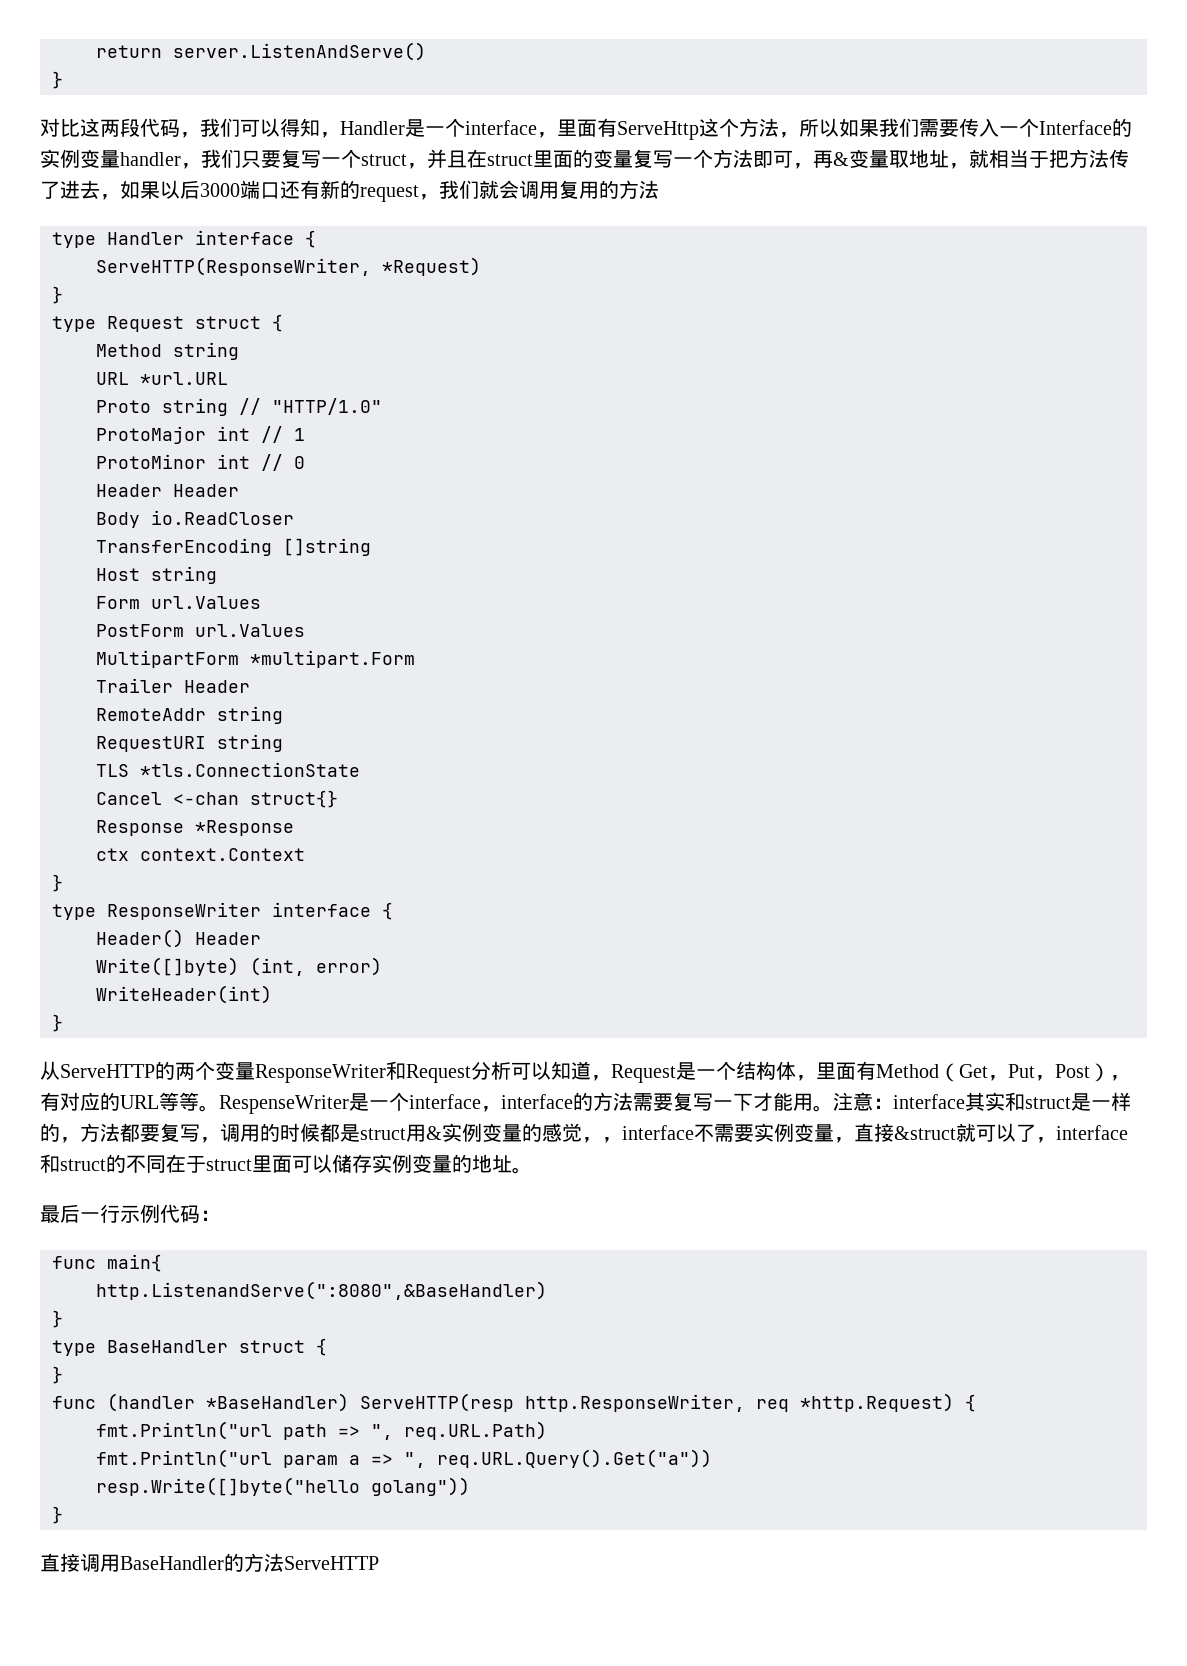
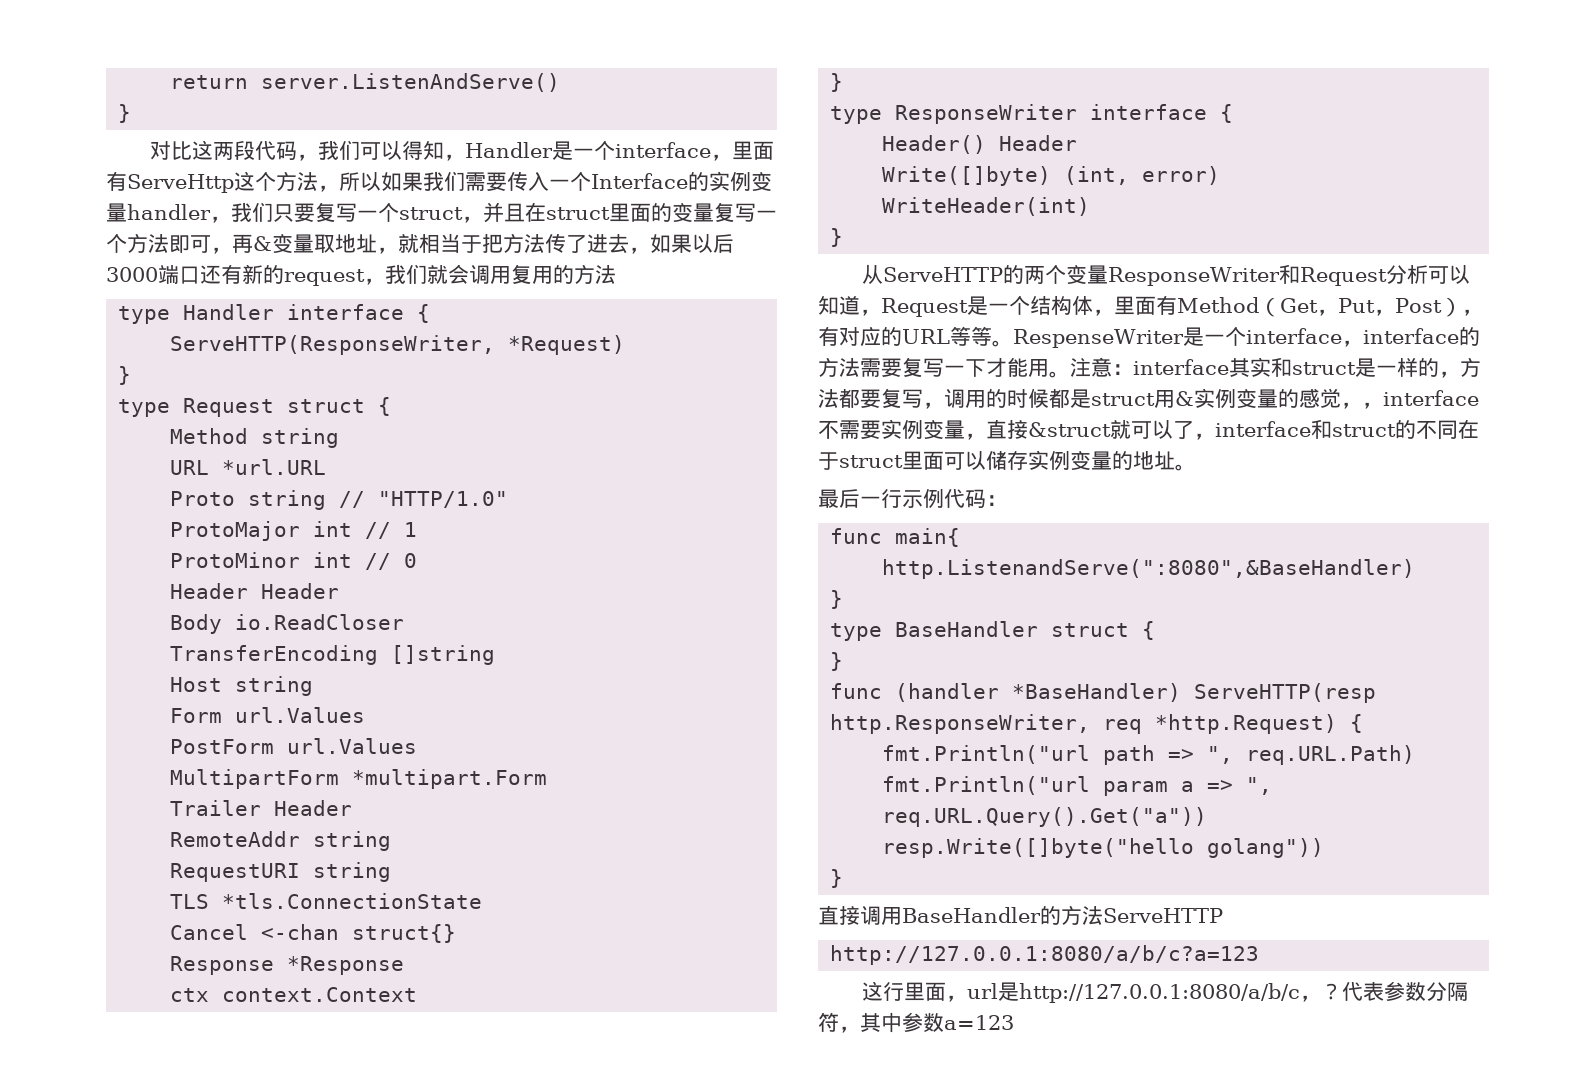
+ http://127.0.0.1:8080/a/b/c?a=123
+ 这行里面，url是http://127.0.0.1:8080/a/b/c，？代表参数分隔符，其中参数a=123

